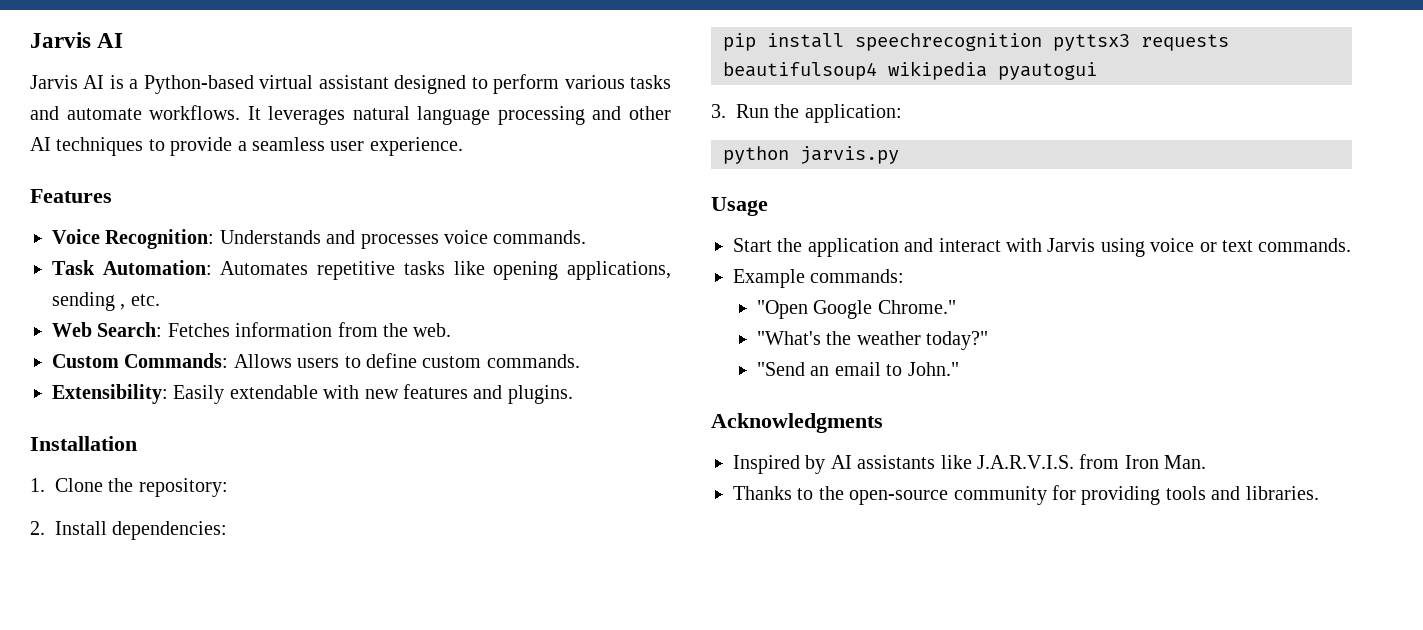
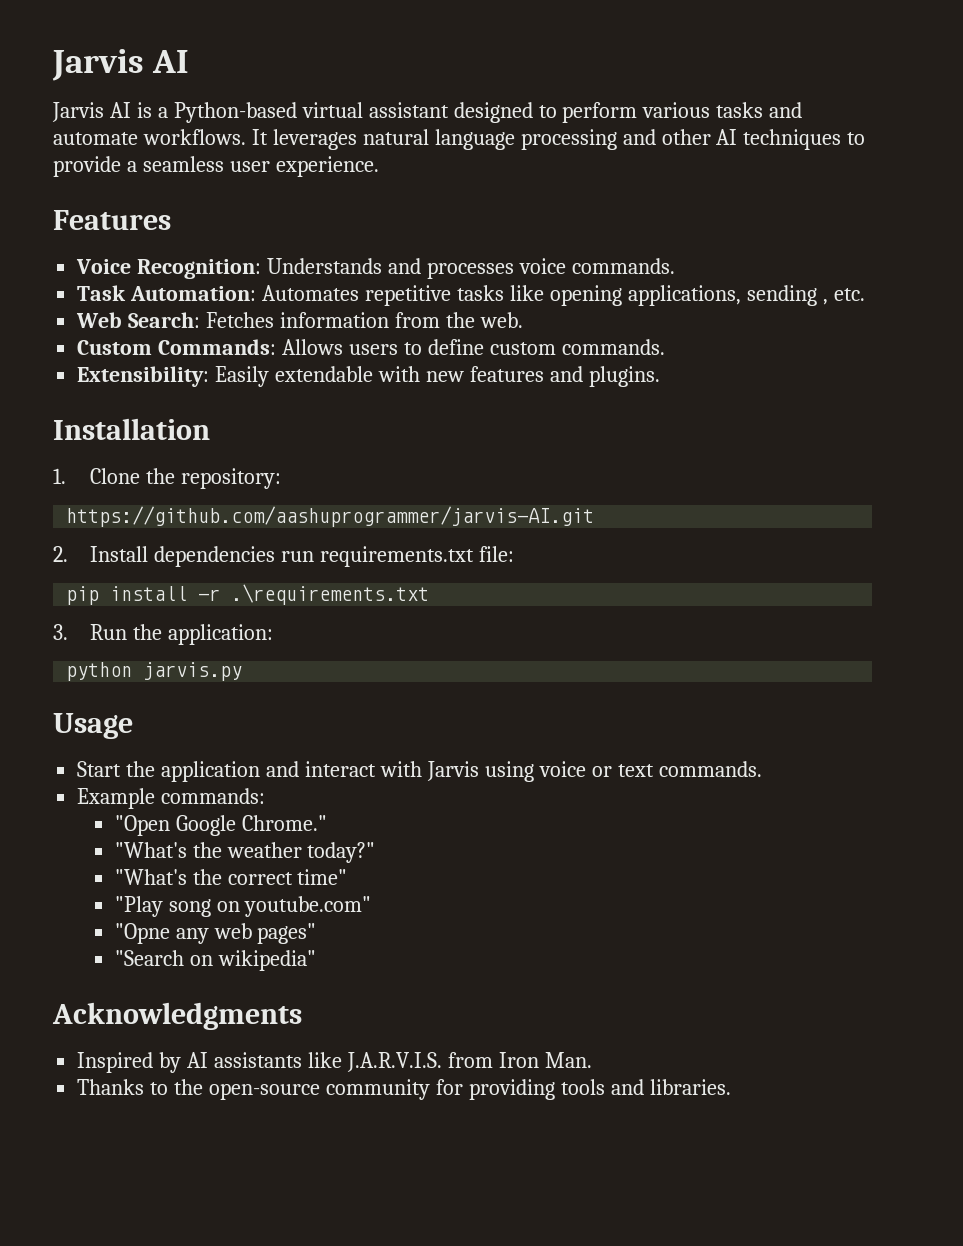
+ https://github.com/aashuprogrammer/jarvis-AI.git
- 2. Install dependencies:
- pip install speechrecognition pyttsx3 requests beautifulsoup4 wikipedia pyautogui
+ 2. Install dependencies run requirements.txt file:
+ pip install -r .\requirements.txt
- "Send an email to John."
+ "What's the correct time"
+ "Play song on youtube.com"
+ "Opne any web pages"
+ "Search on wikipedia"

